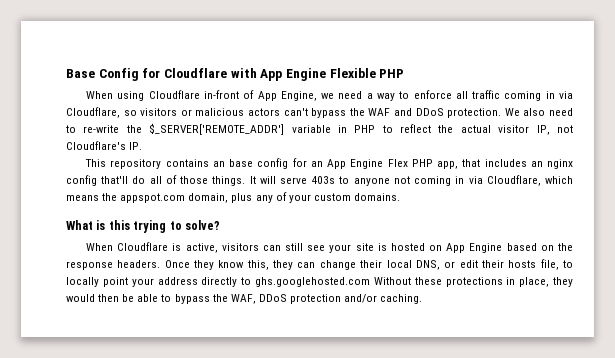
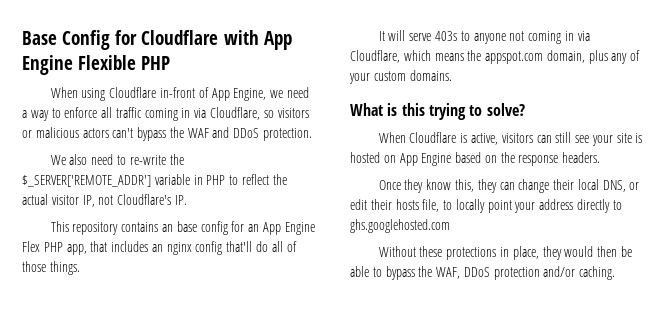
- When using Cloudflare in-front of App Engine, we need a way to enforce all traffic coming in via Cloudflare, so visitors or malicious actors can't bypass the WAF and DDoS protection. We also need to re-write the $_SERVER['REMOTE_ADDR'] variable in PHP to reflect the actual visitor IP, not Cloudflare's IP.
+ When using Cloudflare in-front of App Engine, we need a way to enforce all traffic coming in via Cloudflare, so visitors or malicious actors can't bypass the WAF and DDoS protection.
+ We also need to re-write the $_SERVER['REMOTE_ADDR'] variable in PHP to reflect the actual visitor IP, not Cloudflare's IP.
- This repository contains an base config for an App Engine Flex PHP app, that includes an nginx config that'll do all of those things. It will serve 403s to anyone not coming in via Cloudflare, which means the appspot.com domain, plus any of your custom domains.
+ This repository contains an base config for an App Engine Flex PHP app, that includes an nginx config that'll do all of those things.
+ It will serve 403s to anyone not coming in via Cloudflare, which means the appspot.com domain, plus any of your custom domains.
- When Cloudflare is active, visitors can still see your site is hosted on App Engine based on the response headers. Once they know this, they can change their local DNS, or edit their hosts file, to locally point your address directly to ghs.googlehosted.com Without these protections in place, they would then be able to bypass the WAF, DDoS protection and/or caching.
+ When Cloudflare is active, visitors can still see your site is hosted on App Engine based on the response headers.
+ Once they know this, they can change their local DNS, or edit their hosts file, to locally point your address directly to ghs.googlehosted.com
+ Without these protections in place, they would then be able to bypass the WAF, DDoS protection and/or caching.

